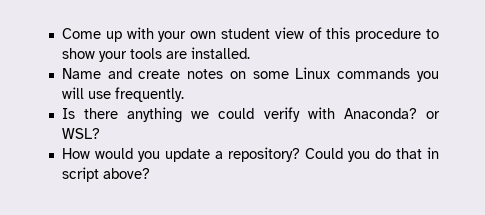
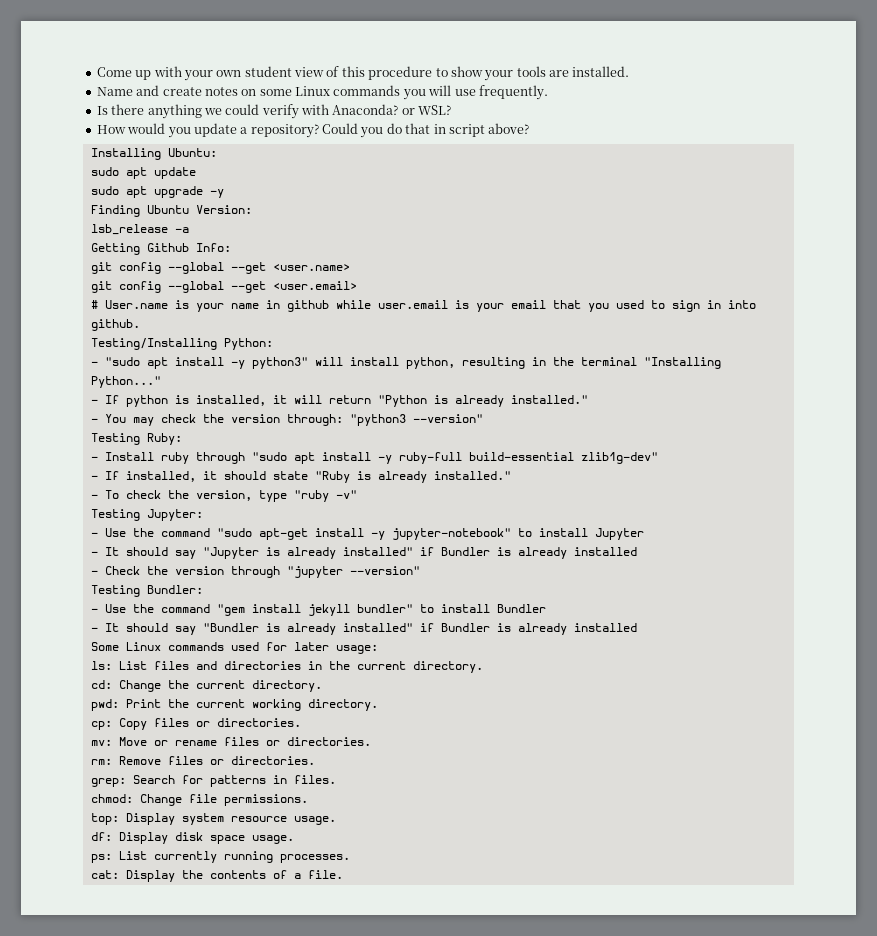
+ Installing Ubuntu:
+ sudo apt update
+ sudo apt upgrade -y
+ Finding Ubuntu Version:
+ lsb_release -a
+ Getting Github Info:
+ git config --global --get <user.name>
+ git config --global --get <user.email>
+ # User.name is your name in github while user.email is your email that you used to sign in into github.
+ Testing/Installing Python:
+ - "sudo apt install -y python3" will install python, resulting in the terminal "Installing Python..."
+ - If python is installed, it will return "Python is already installed."
+ - You may check the version through: "python3 --version"
+ Testing Ruby:
+ - Install ruby through "sudo apt install -y ruby-full build-essential zlib1g-dev"
+ - If installed, it should state "Ruby is already installed."
+ - To check the version, type "ruby -v"
+ Testing Jupyter:
+ - Use the command "sudo apt-get install -y jupyter-notebook" to install Jupyter
+ - It should say "Jupyter is already installed" if Bundler is already installed
+ - Check the version through "jupyter --version"
+ Testing Bundler:
+ - Use the command "gem install jekyll bundler" to install Bundler
+ - It should say "Bundler is already installed" if Bundler is already installed
+ Some Linux commands used for later usage:
+ ls: List files and directories in the current directory.
+ cd: Change the current directory.
+ pwd: Print the current working directory.
+ cp: Copy files or directories.
+ mv: Move or rename files or directories.
+ rm: Remove files or directories.
+ grep: Search for patterns in files.
+ chmod: Change file permissions.
+ top: Display system resource usage.
+ df: Display disk space usage.
+ ps: List currently running processes.
+ cat: Display the contents of a file.

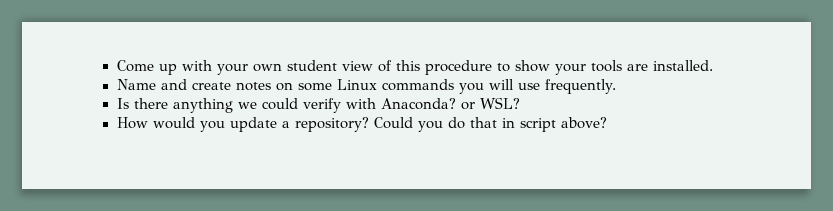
- Installing Ubuntu:
- sudo apt update
- sudo apt upgrade -y
- Finding Ubuntu Version:
- lsb_release -a
- Getting Github Info:
- git config --global --get <user.name>
- git config --global --get <user.email>
- # User.name is your name in github while user.email is your email that you used to sign in into github.
- Testing/Installing Python:
- - "sudo apt install -y python3" will install python, resulting in the terminal "Installing Python..."
- - If python is installed, it will return "Python is already installed."
- - You may check the version through: "python3 --version"
- Testing Ruby:
- - Install ruby through "sudo apt install -y ruby-full build-essential zlib1g-dev"
- - If installed, it should state "Ruby is already installed."
- - To check the version, type "ruby -v"
- Testing Jupyter:
- - Use the command "sudo apt-get install -y jupyter-notebook" to install Jupyter
- - It should say "Jupyter is already installed" if Bundler is already installed
- - Check the version through "jupyter --version"
- Testing Bundler:
- - Use the command "gem install jekyll bundler" to install Bundler
- - It should say "Bundler is already installed" if Bundler is already installed
- Some Linux commands used for later usage:
- ls: List files and directories in the current directory.
- cd: Change the current directory.
- pwd: Print the current working directory.
- cp: Copy files or directories.
- mv: Move or rename files or directories.
- rm: Remove files or directories.
- grep: Search for patterns in files.
- chmod: Change file permissions.
- top: Display system resource usage.
- df: Display disk space usage.
- ps: List currently running processes.
- cat: Display the contents of a file.

